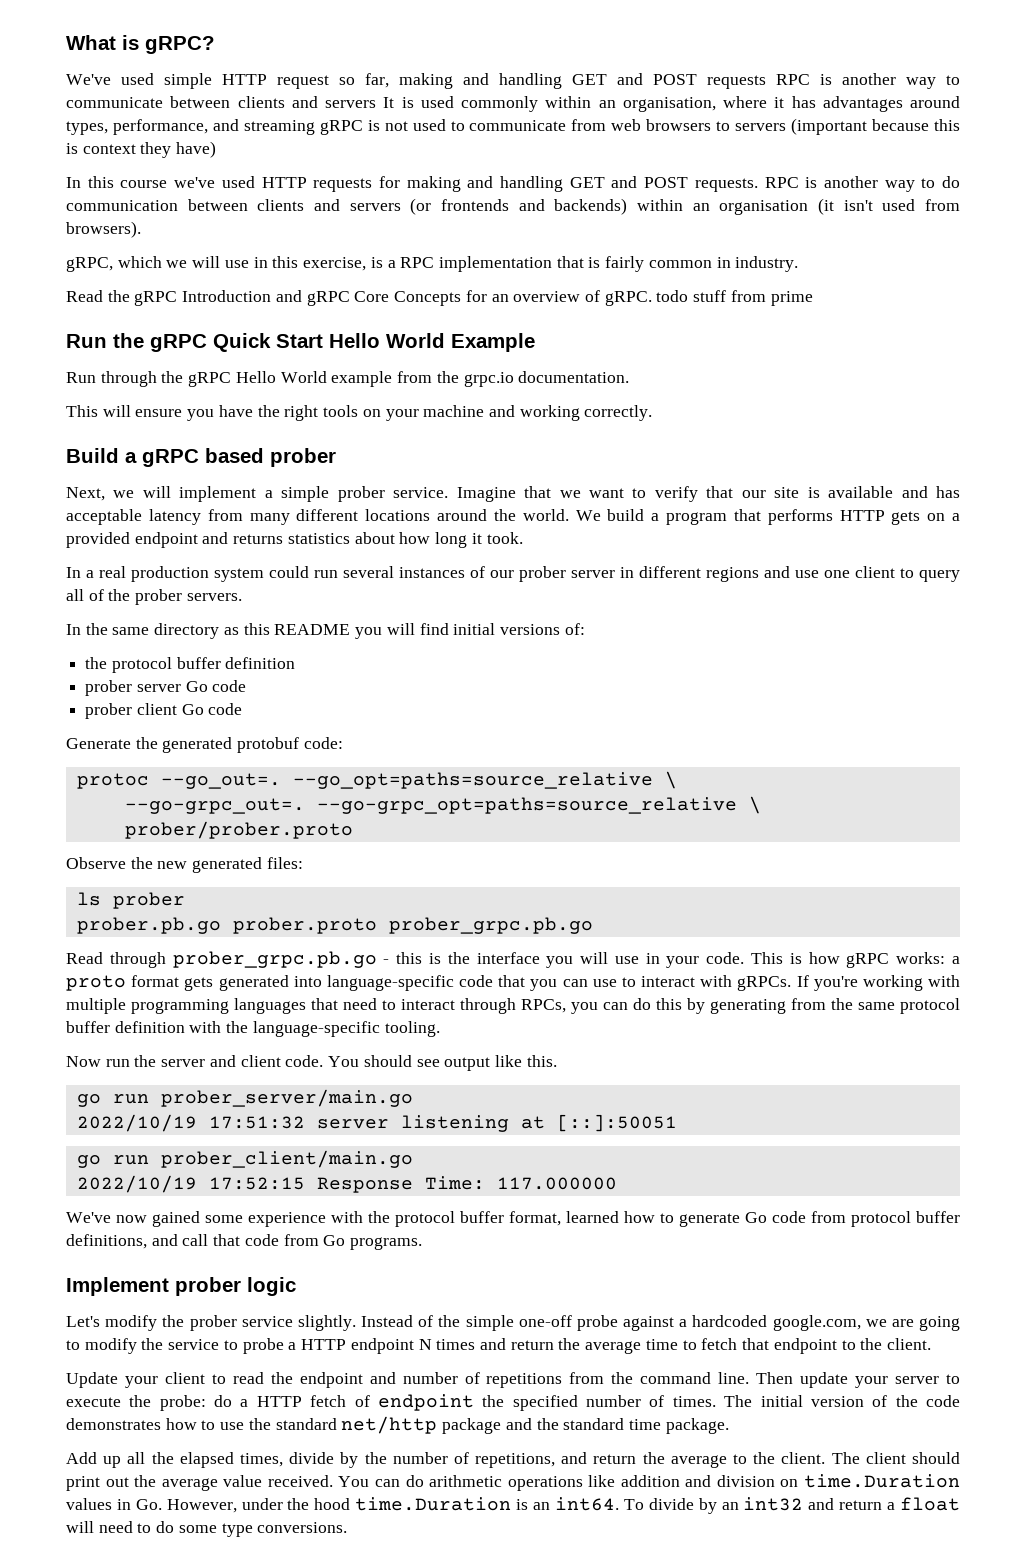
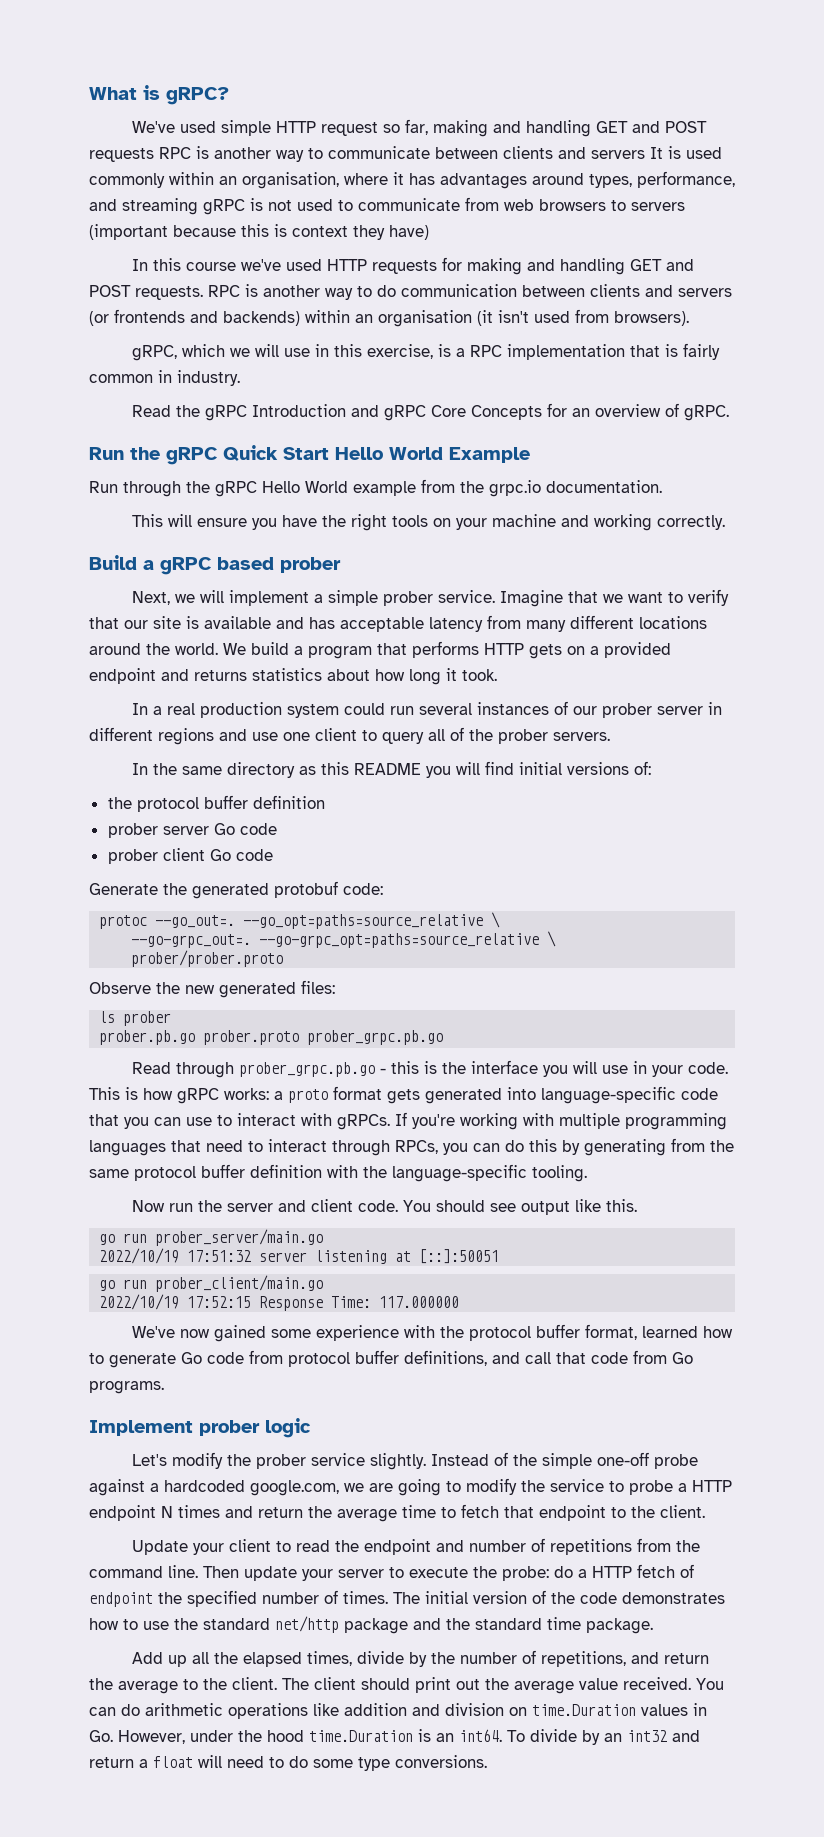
- Read the gRPC Introduction and gRPC Core Concepts for an overview of gRPC. todo stuff from prime
+ Read the gRPC Introduction and gRPC Core Concepts for an overview of gRPC.

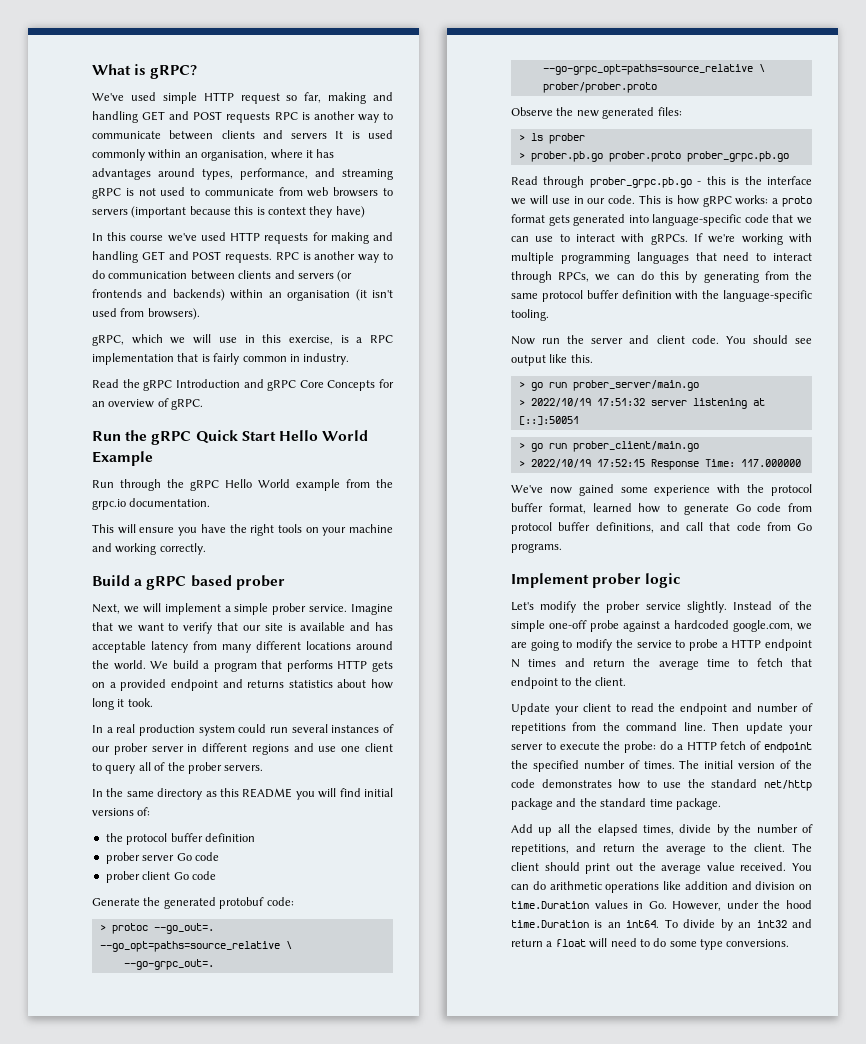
- protoc --go_out=.
+ > protoc --go_out=.
- ls prober
+ > ls prober
- prober.pb.go prober.proto prober_grpc.pb.go
+ > prober.pb.go prober.proto prober_grpc.pb.go
- Read through prober_grpc.pb.go - this is the interface you will use in your code.
+ Read through prober_grpc.pb.go - this is the interface we will use in our code.
- This is how gRPC works: a proto format gets generated into language-specific code that you can use to interact with gRPCs.
+ This is how gRPC works: a proto format gets generated into language-specific code that we can use to interact with gRPCs.
- If you're working with multiple programming languages that need to interact through RPCs, you can do this by generating from the same protocol buffer definition with the language-specific tooling.
+ If we're working with multiple programming languages that need to interact through RPCs, we can do this by generating from the same protocol buffer definition with the language-specific tooling.
- go run prober_server/main.go
+ > go run prober_server/main.go
- 2022/10/19 17:51:32 server listening at [::]:50051
+ > 2022/10/19 17:51:32 server listening at [::]:50051
- go run prober_client/main.go
+ > go run prober_client/main.go
- 2022/10/19 17:52:15 Response Time: 117.000000
+ > 2022/10/19 17:52:15 Response Time: 117.000000

